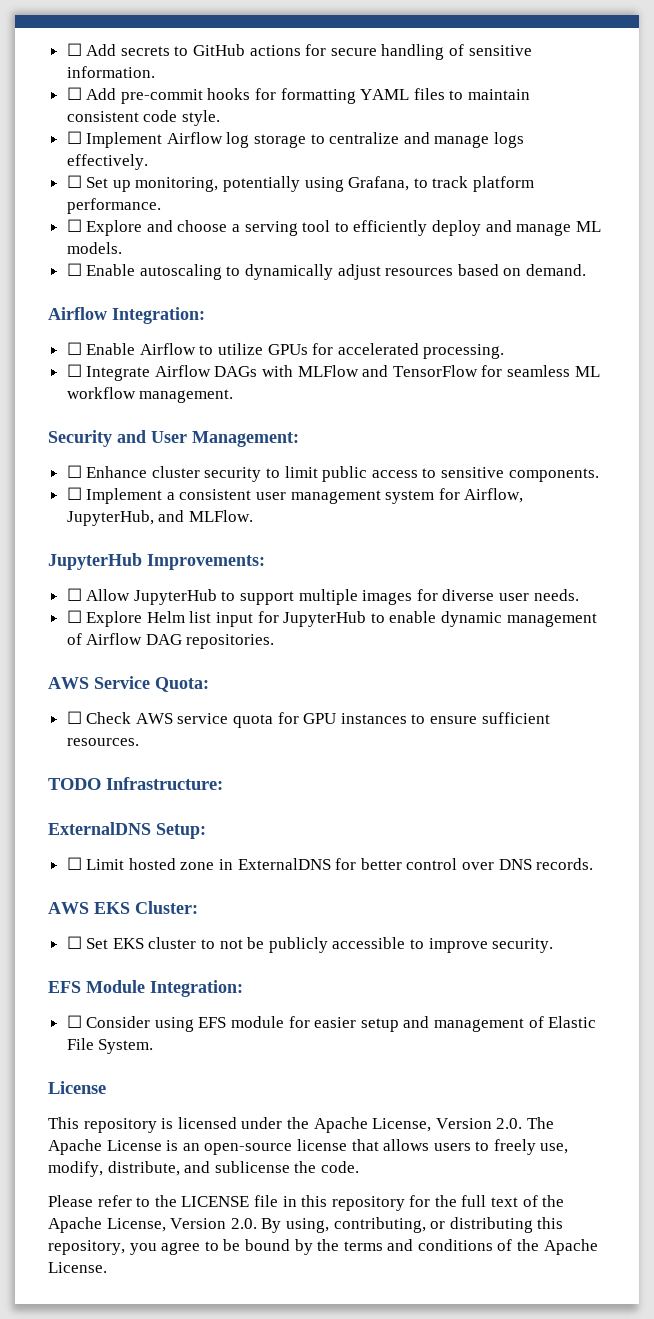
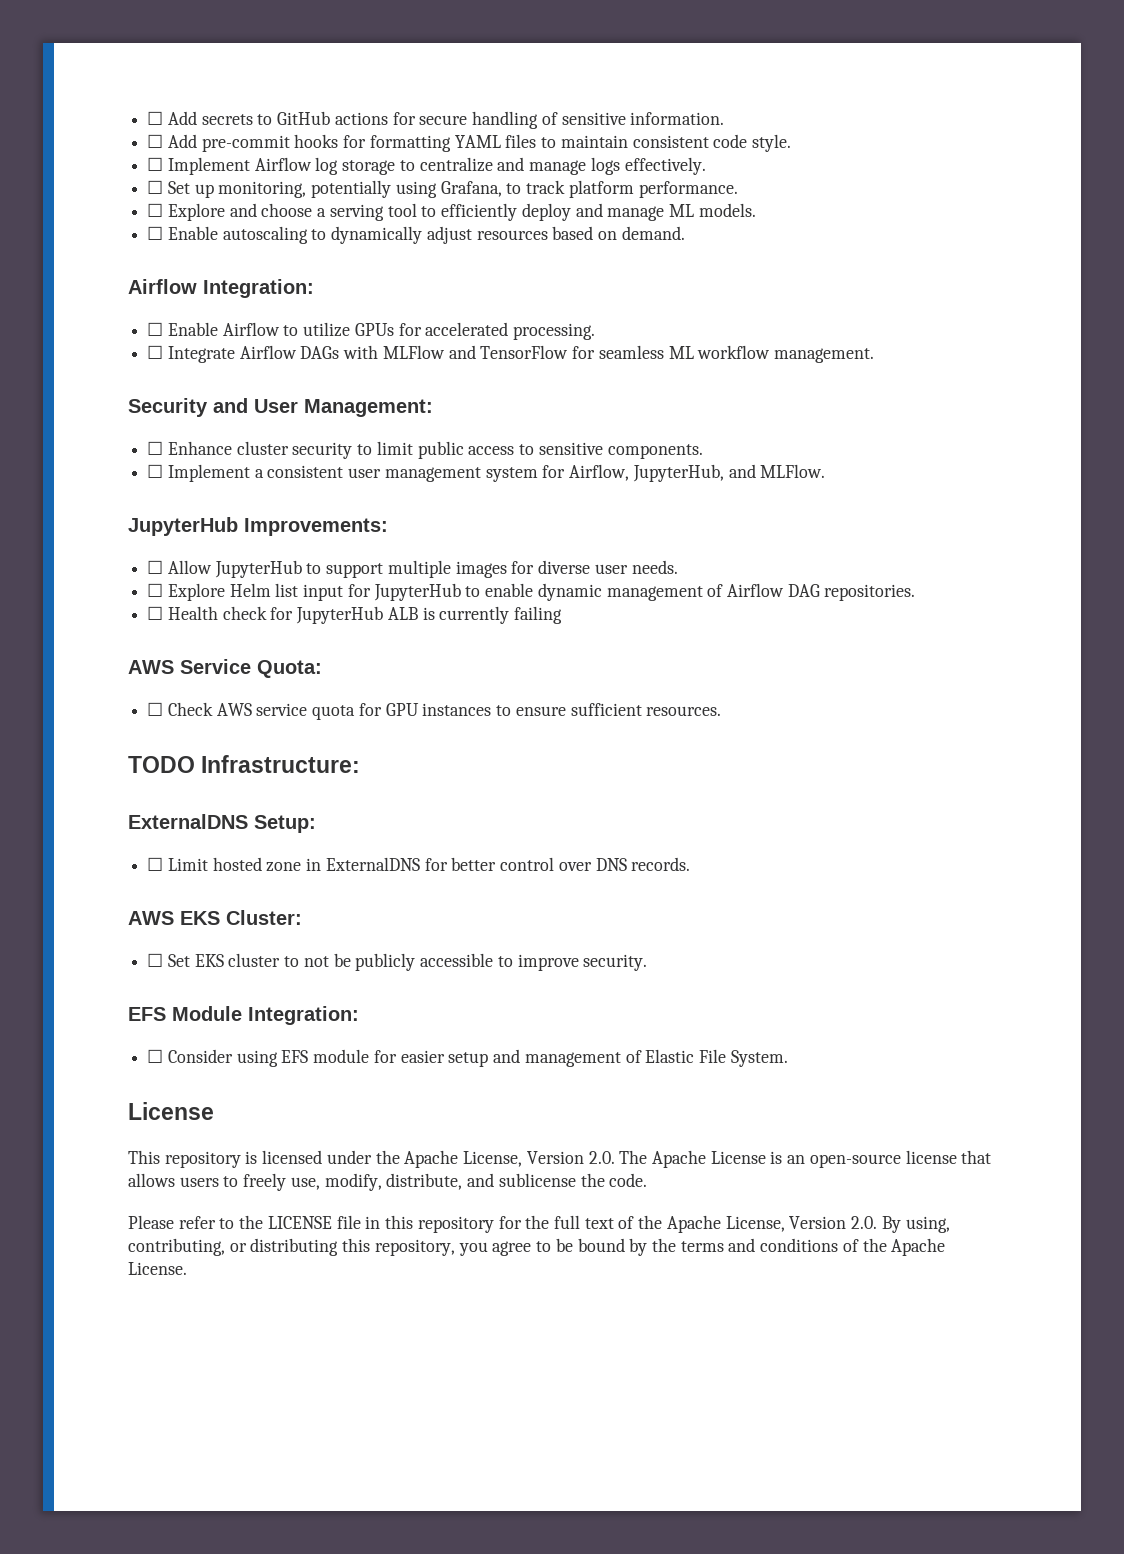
+ ☐ Health check for JupyterHub ALB is currently failing

